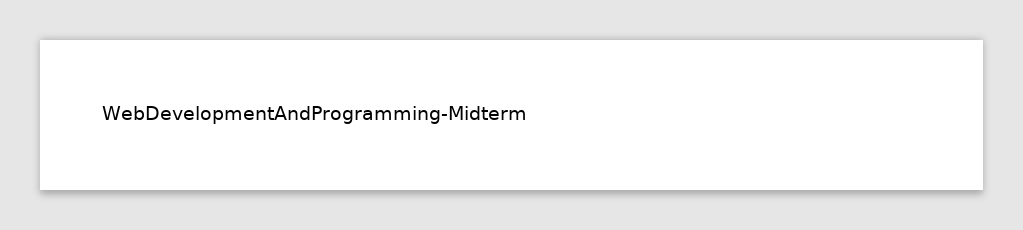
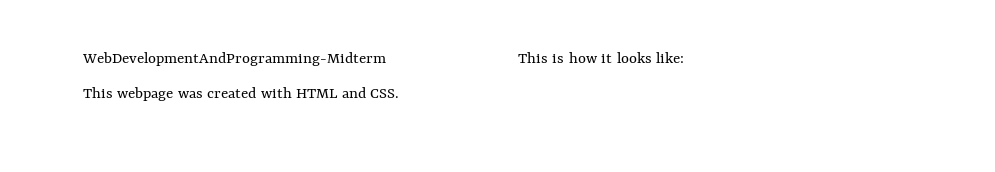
+ This webpage was created with HTML and CSS.
+ This is how it looks like:

